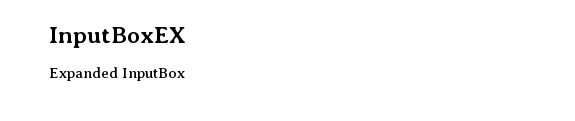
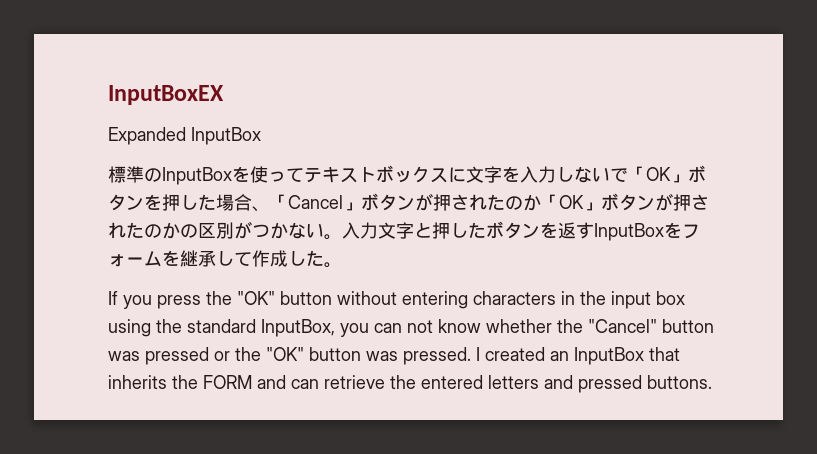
+ 標準のInputBoxを使ってテキストボックスに文字を入力しないで「OK」ボタンを押した場合、「Cancel」ボタンが押されたのか「OK」ボタンが押されたのかの区別がつかない。入力文字と押したボタンを返すInputBoxをフォームを継承して作成した。
+ If you press the "OK" button without entering characters in the input box using the standard InputBox, you can not know whether the "Cancel" button was pressed or the "OK" button was pressed. I created an InputBox that inherits the FORM and can retrieve the entered letters and pressed buttons.

